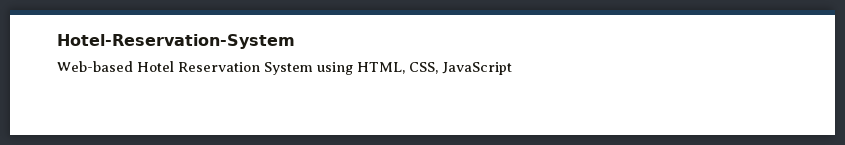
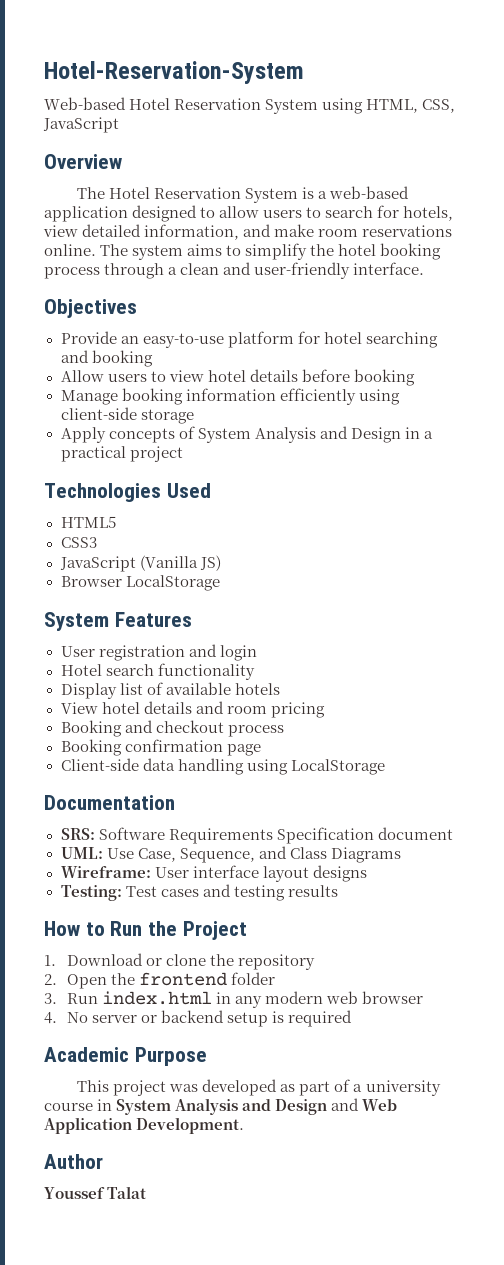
+ Overview
+ The Hotel Reservation System is a web-based application designed to allow users to search for hotels, view detailed information, and make room reservations online. The system aims to simplify the hotel booking process through a clean and user-friendly interface.
+ Objectives
+ Provide an easy-to-use platform for hotel searching and booking
+ Allow users to view hotel details before booking
+ Manage booking information efficiently using client-side storage
+ Apply concepts of System Analysis and Design in a practical project
+ Technologies Used
+ HTML5
+ CSS3
+ JavaScript (Vanilla JS)
+ Browser LocalStorage
+ System Features
+ User registration and login
+ Hotel search functionality
+ Display list of available hotels
+ View hotel details and room pricing
+ Booking and checkout process
+ Booking confirmation page
+ Client-side data handling using LocalStorage
+ Documentation
+ SRS: Software Requirements Specification document
+ UML: Use Case, Sequence, and Class Diagrams
+ Wireframe: User interface layout designs
+ Testing: Test cases and testing results
+ How to Run the Project
+ 1. Download or clone the repository
+ 2. Open the frontend folder
+ 3. Run index.html in any modern web browser
+ 4. No server or backend setup is required
+ Academic Purpose
+ This project was developed as part of a university course in System Analysis and Design and Web Application Development.
+ Author
+ Youssef Talat

